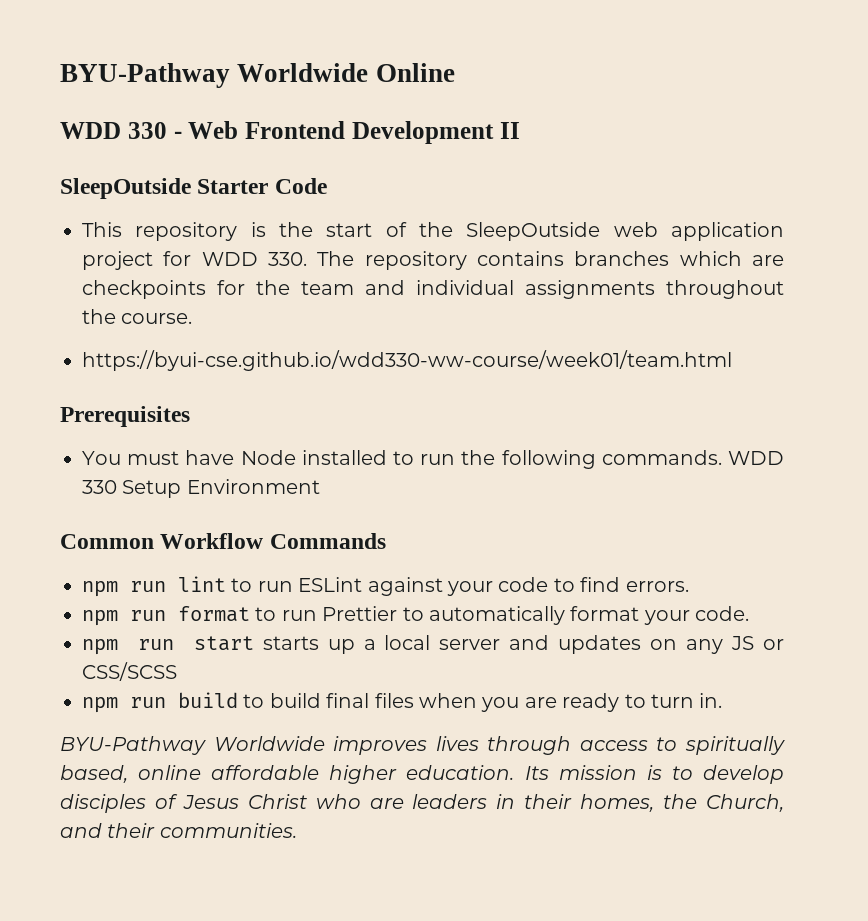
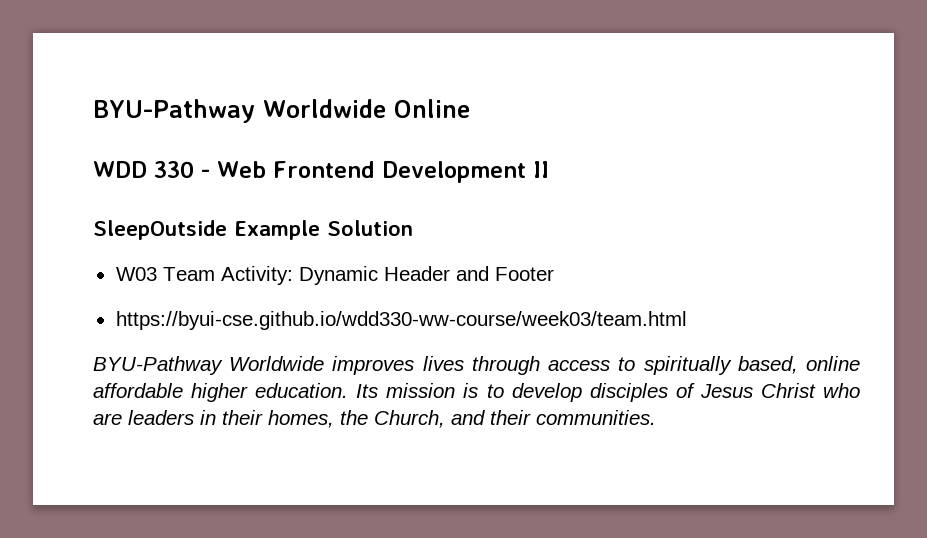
- SleepOutside Starter Code
- This repository is the start of the SleepOutside web application project for WDD 330. The repository contains branches which are checkpoints for the team and individual assignments throughout the course.
- https://byui-cse.github.io/wdd330-ww-course/week01/team.html
- Prerequisites
- You must have Node installed to run the following commands. WDD 330 Setup Environment
- Common Workflow Commands
- npm run lint to run ESLint against your code to find errors.
- npm run format to run Prettier to automatically format your code.
- npm run start starts up a local server and updates on any JS or CSS/SCSS
- npm run build to build final files when you are ready to turn in.
+ SleepOutside Example Solution
+ W03 Team Activity: Dynamic Header and Footer
+ https://byui-cse.github.io/wdd330-ww-course/week03/team.html

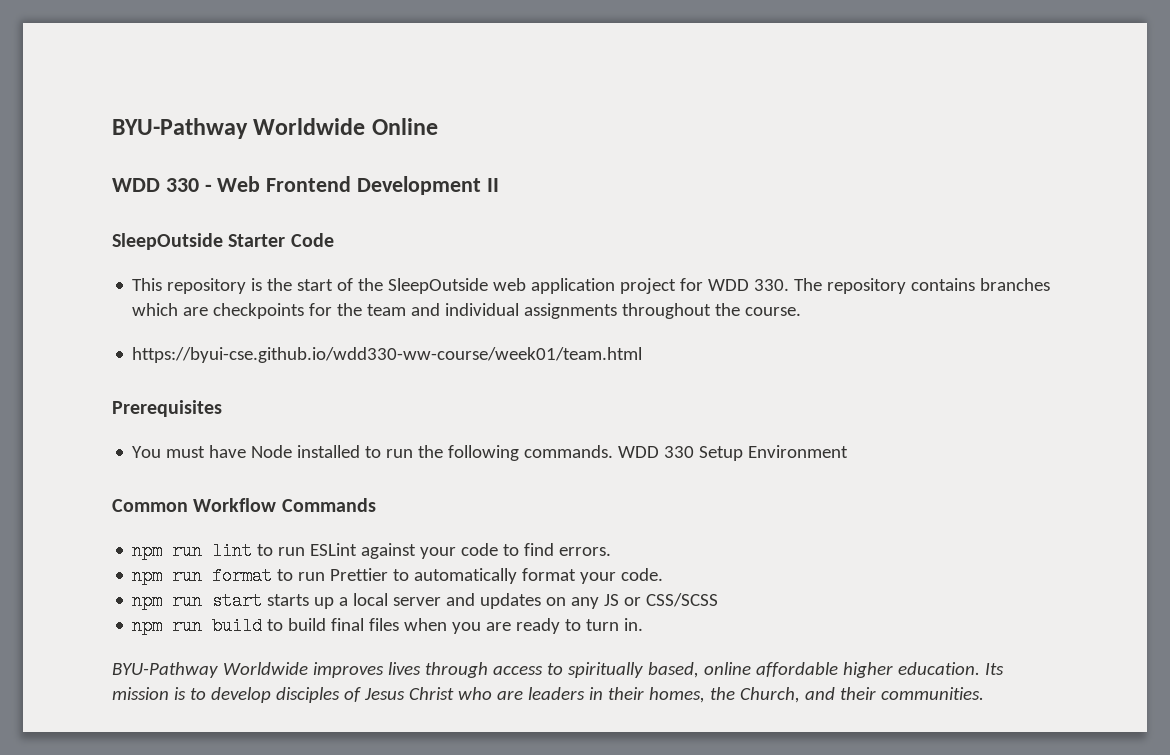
- SleepOutside Example Solution
- W03 Team Activity: Dynamic Header and Footer
- https://byui-cse.github.io/wdd330-ww-course/week03/team.html
+ SleepOutside Starter Code
+ This repository is the start of the SleepOutside web application project for WDD 330. The repository contains branches which are checkpoints for the team and individual assignments throughout the course.
+ https://byui-cse.github.io/wdd330-ww-course/week01/team.html
+ Prerequisites
+ You must have Node installed to run the following commands. WDD 330 Setup Environment
+ Common Workflow Commands
+ npm run lint to run ESLint against your code to find errors.
+ npm run format to run Prettier to automatically format your code.
+ npm run start starts up a local server and updates on any JS or CSS/SCSS
+ npm run build to build final files when you are ready to turn in.

